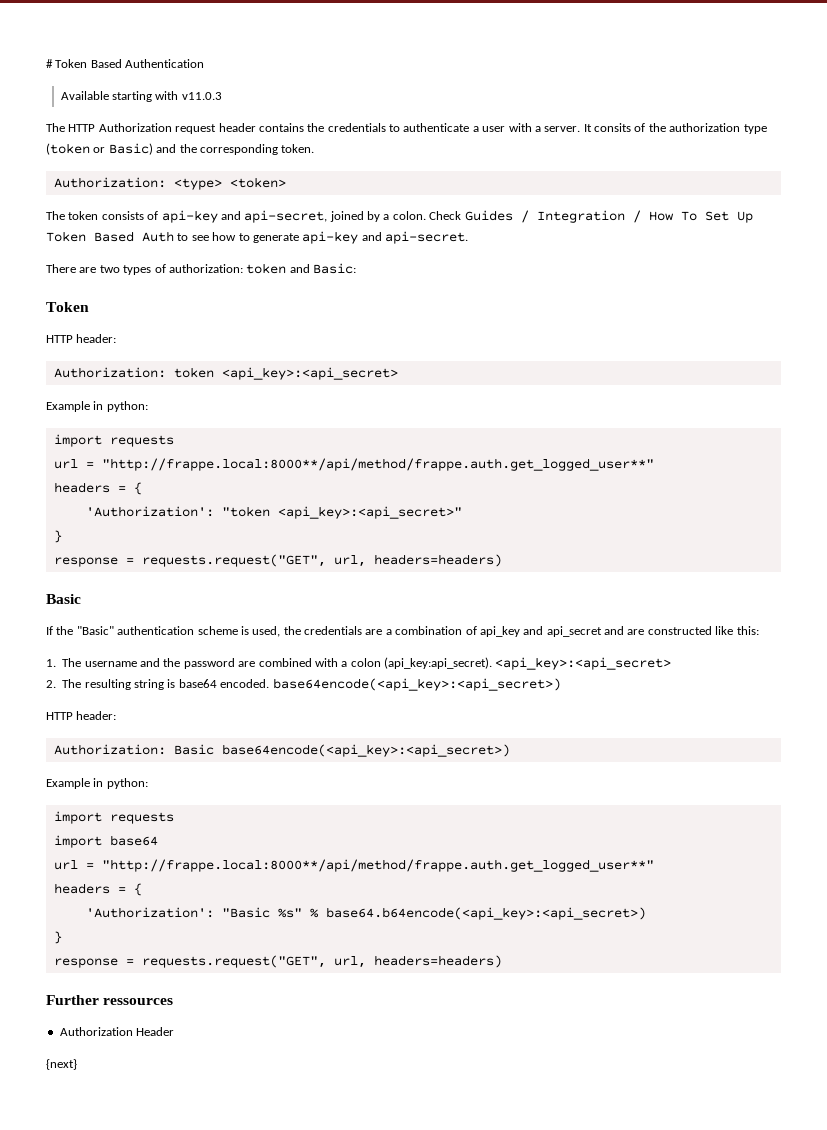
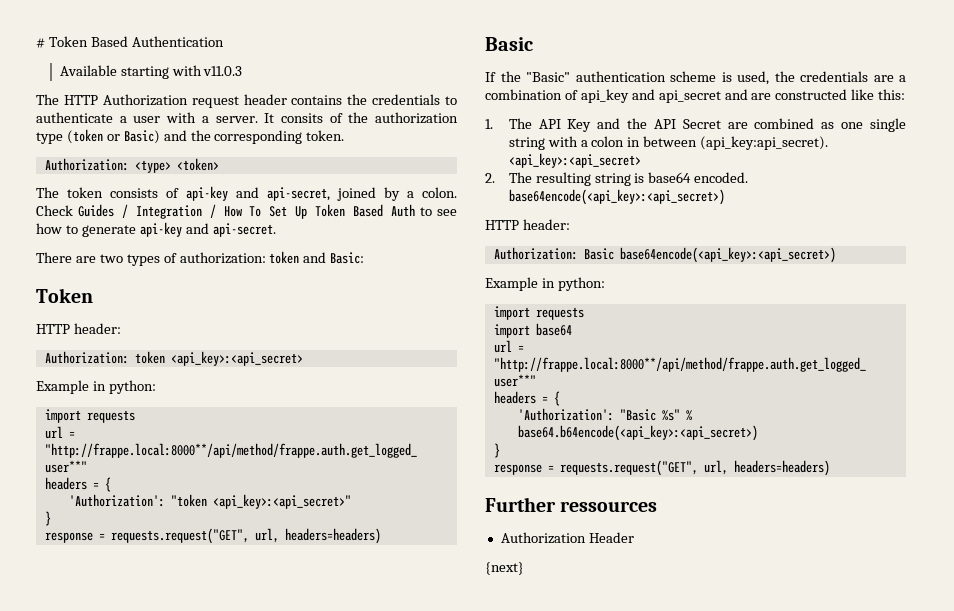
- 1. The username and the password are combined with a colon (api_key:api_secret).
+ 1. The API Key and the API Secret are combined as one single string with a colon in between (api_key:api_secret).

